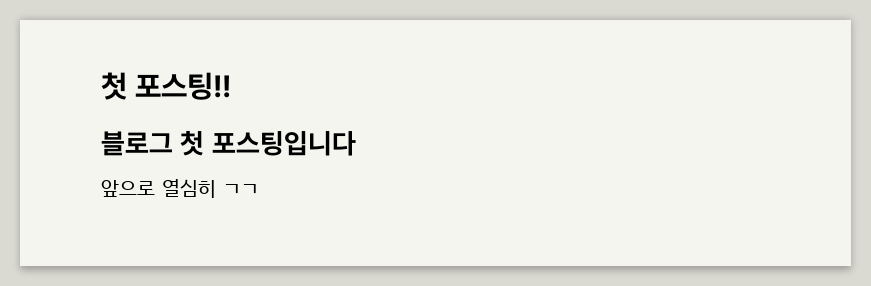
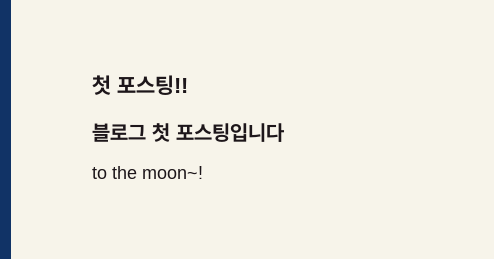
- 앞으로 열심히 ㄱㄱ
+ to the moon~!

